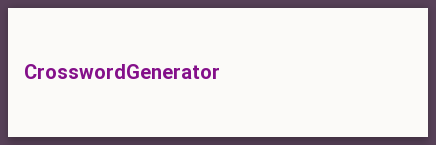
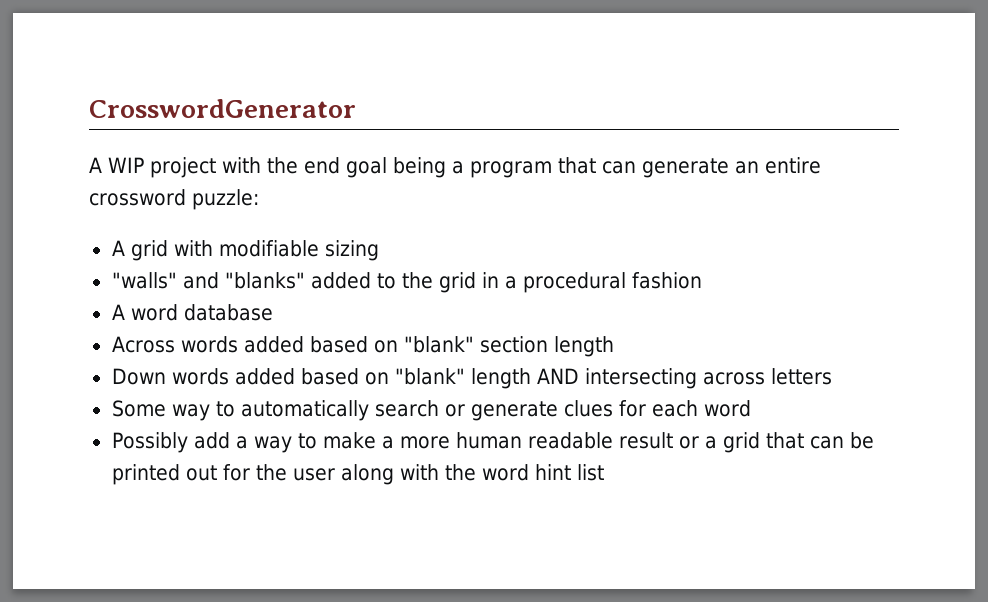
+ A WIP project with the end goal being a program that can generate an entire crossword puzzle:
+ A grid with modifiable sizing
+ "walls" and "blanks" added to the grid in a procedural fashion
+ A word database
+ Across words added based on "blank" section length
+ Down words added based on "blank" length AND intersecting across letters
+ Some way to automatically search or generate clues for each word
+ Possibly add a way to make a more human readable result or a grid that can be printed out for the user along with the word hint list

